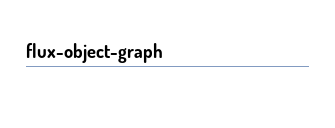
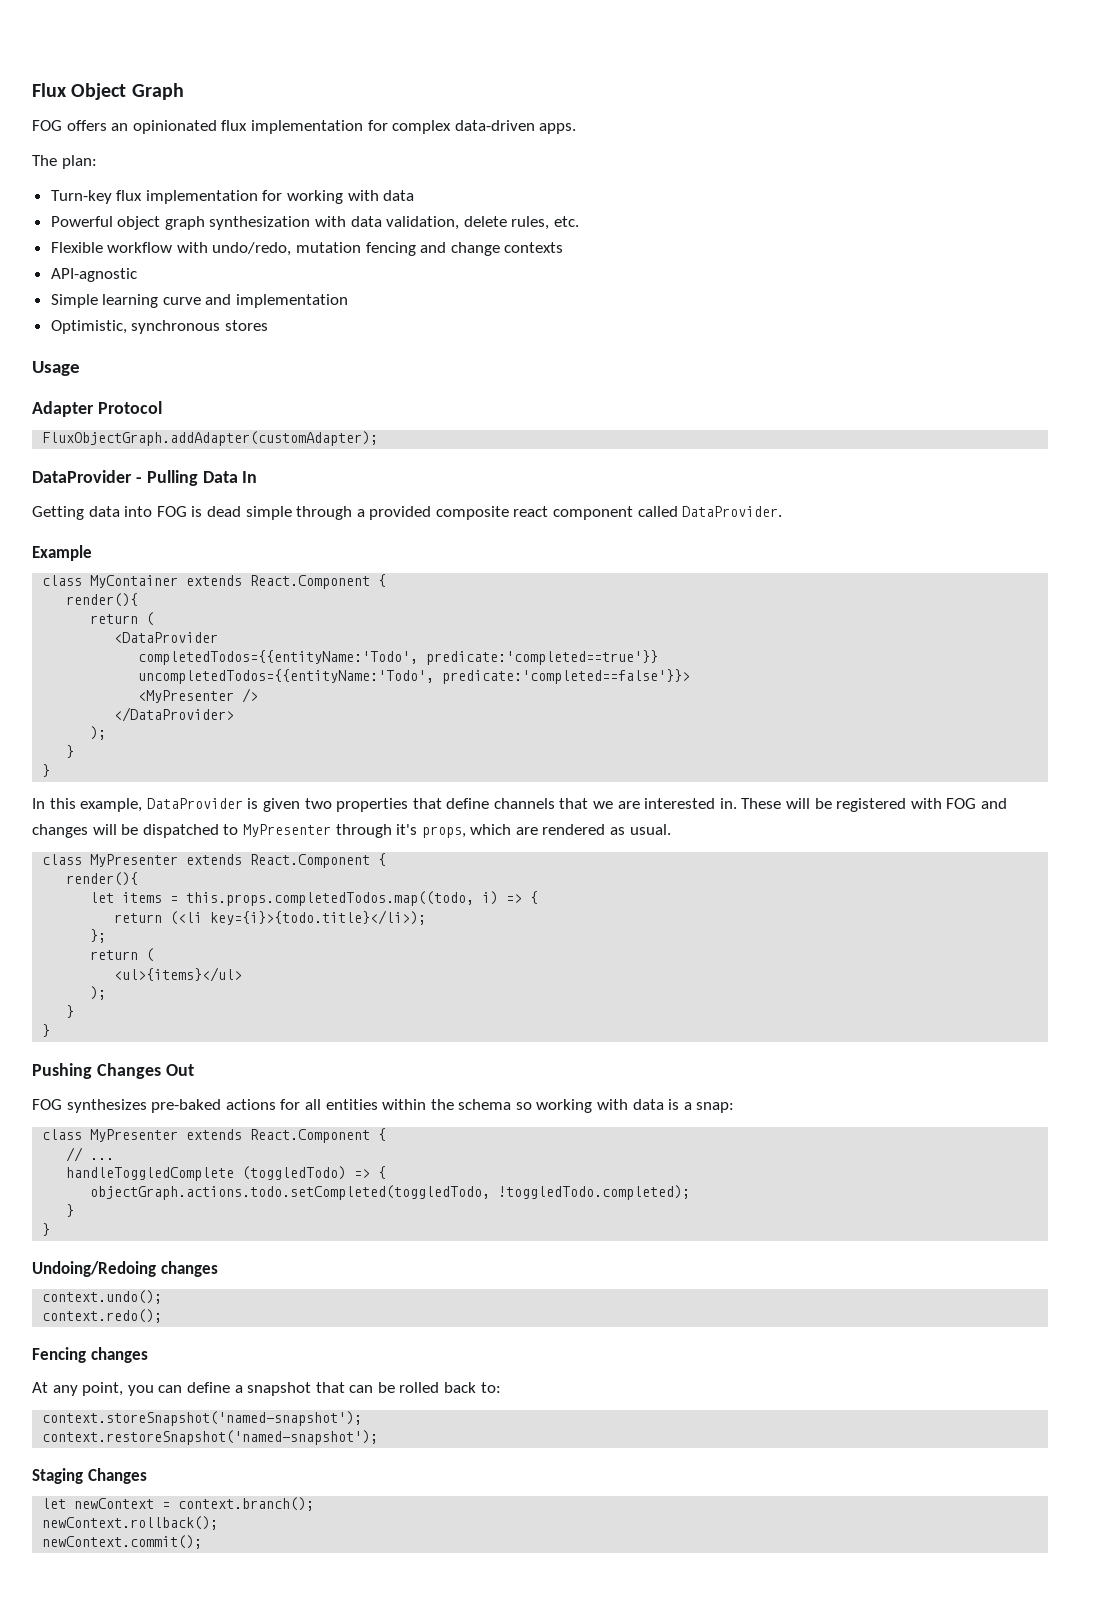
- flux-object-graph
+ Flux Object Graph
+ FOG offers an opinionated flux implementation for complex data-driven apps.
+ The plan:
+ Turn-key flux implementation for working with data
+ Powerful object graph synthesization with data validation, delete rules, etc.
+ Flexible workflow with undo/redo, mutation fencing and change contexts
+ API-agnostic
+ Simple learning curve and implementation
+ Optimistic, synchronous stores
+ Usage
+ Adapter Protocol
+ FluxObjectGraph.addAdapter(customAdapter);
+ DataProvider - Pulling Data In
+ Getting data into FOG is dead simple through a provided composite react component called DataProvider.
+ Example
+ class MyContainer extends React.Component {
+ render(){
+ return (
+ <DataProvider
+ completedTodos={{entityName:'Todo', predicate:'completed==true'}}
+ uncompletedTodos={{entityName:'Todo', predicate:'completed==false'}}>
+ <MyPresenter />
+ </DataProvider>
+ );
+ }
+ }
+ In this example, DataProvider is given two properties that define channels that we are interested in. These will be registered with FOG and changes will be dispatched to MyPresenter through it's props, which are rendered as usual.
+ class MyPresenter extends React.Component {
+ render(){
+ let items = this.props.completedTodos.map((todo, i) => {
+ return (<li key={i}>{todo.title}</li>);
+ };
+ return (
+ <ul>{items}</ul>
+ );
+ }
+ }
+ Pushing Changes Out
+ FOG synthesizes pre-baked actions for all entities within the schema so working with data is a snap:
+ class MyPresenter extends React.Component {
+ // ...
+ handleToggledComplete (toggledTodo) => {
+ objectGraph.actions.todo.setCompleted(toggledTodo, !toggledTodo.completed);
+ }
+ }
+ Undoing/Redoing changes
+ context.undo();
+ context.redo();
+ Fencing changes
+ At any point, you can define a snapshot that can be rolled back to:
+ context.storeSnapshot('named-snapshot');
+ context.restoreSnapshot('named-snapshot');
+ Staging Changes
+ let newContext = context.branch();
+ newContext.rollback();
+ newContext.commit();

